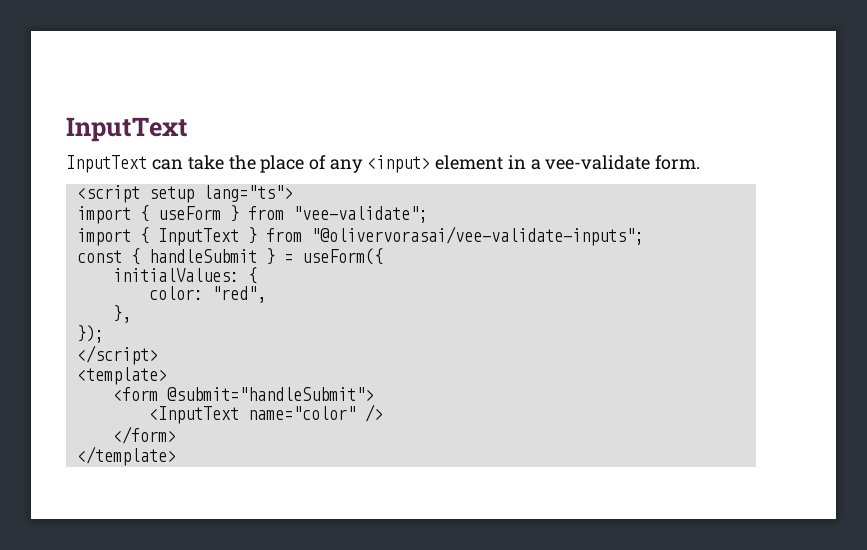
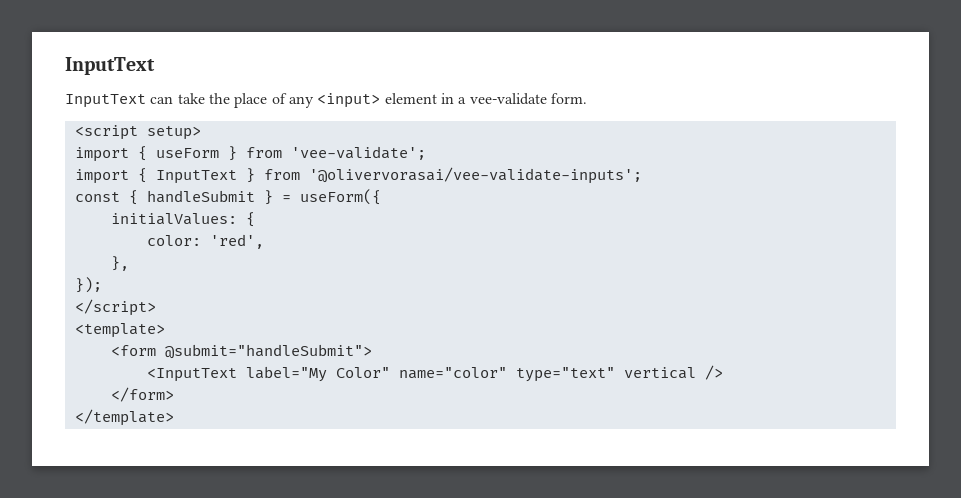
- <script setup lang="ts">
+ <script setup>
- import { useForm } from "vee-validate";
+ import { useForm } from 'vee-validate';
- import { InputText } from "@olivervorasai/vee-validate-inputs";
+ import { InputText } from '@olivervorasai/vee-validate-inputs';
- color: "red",
+ color: 'red',
- <InputText name="color" />
+ <InputText label="My Color" name="color" type="text" vertical />

